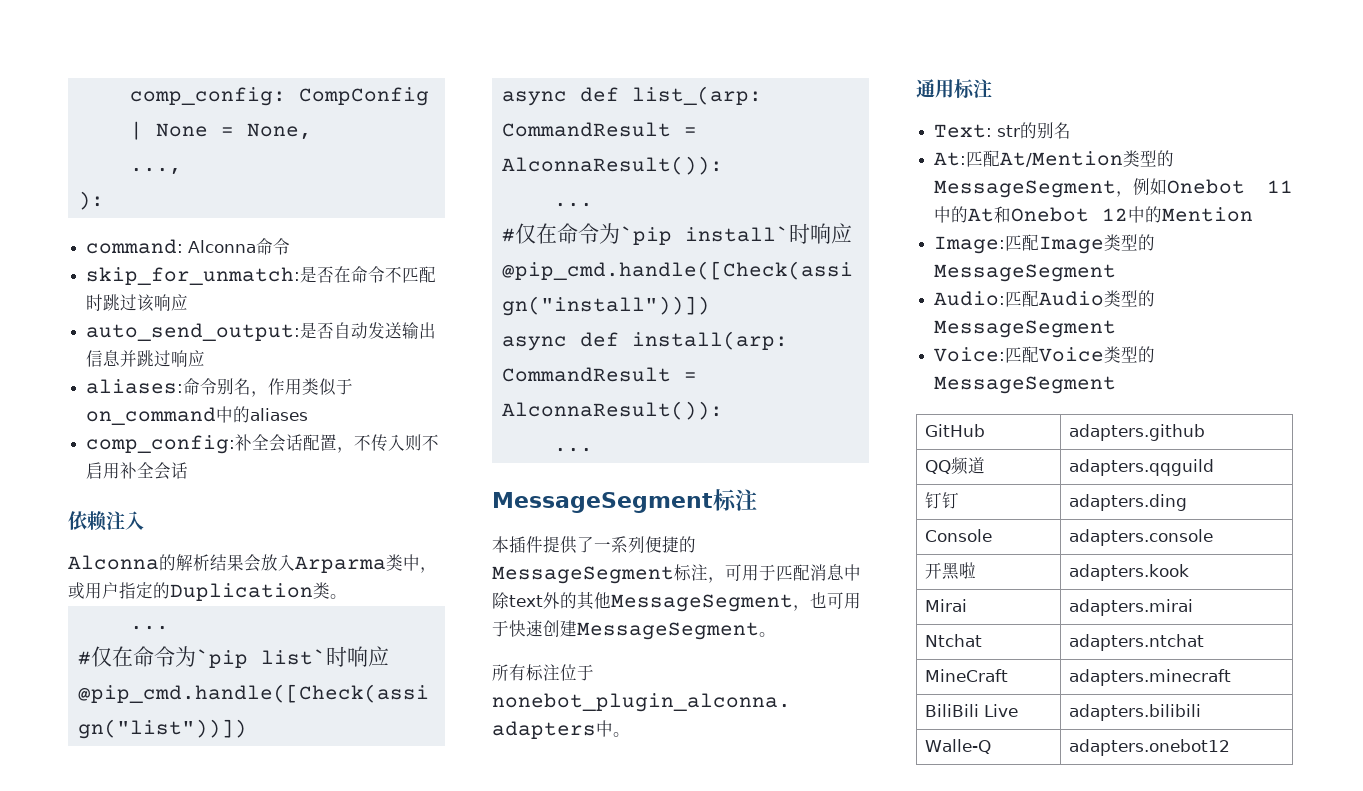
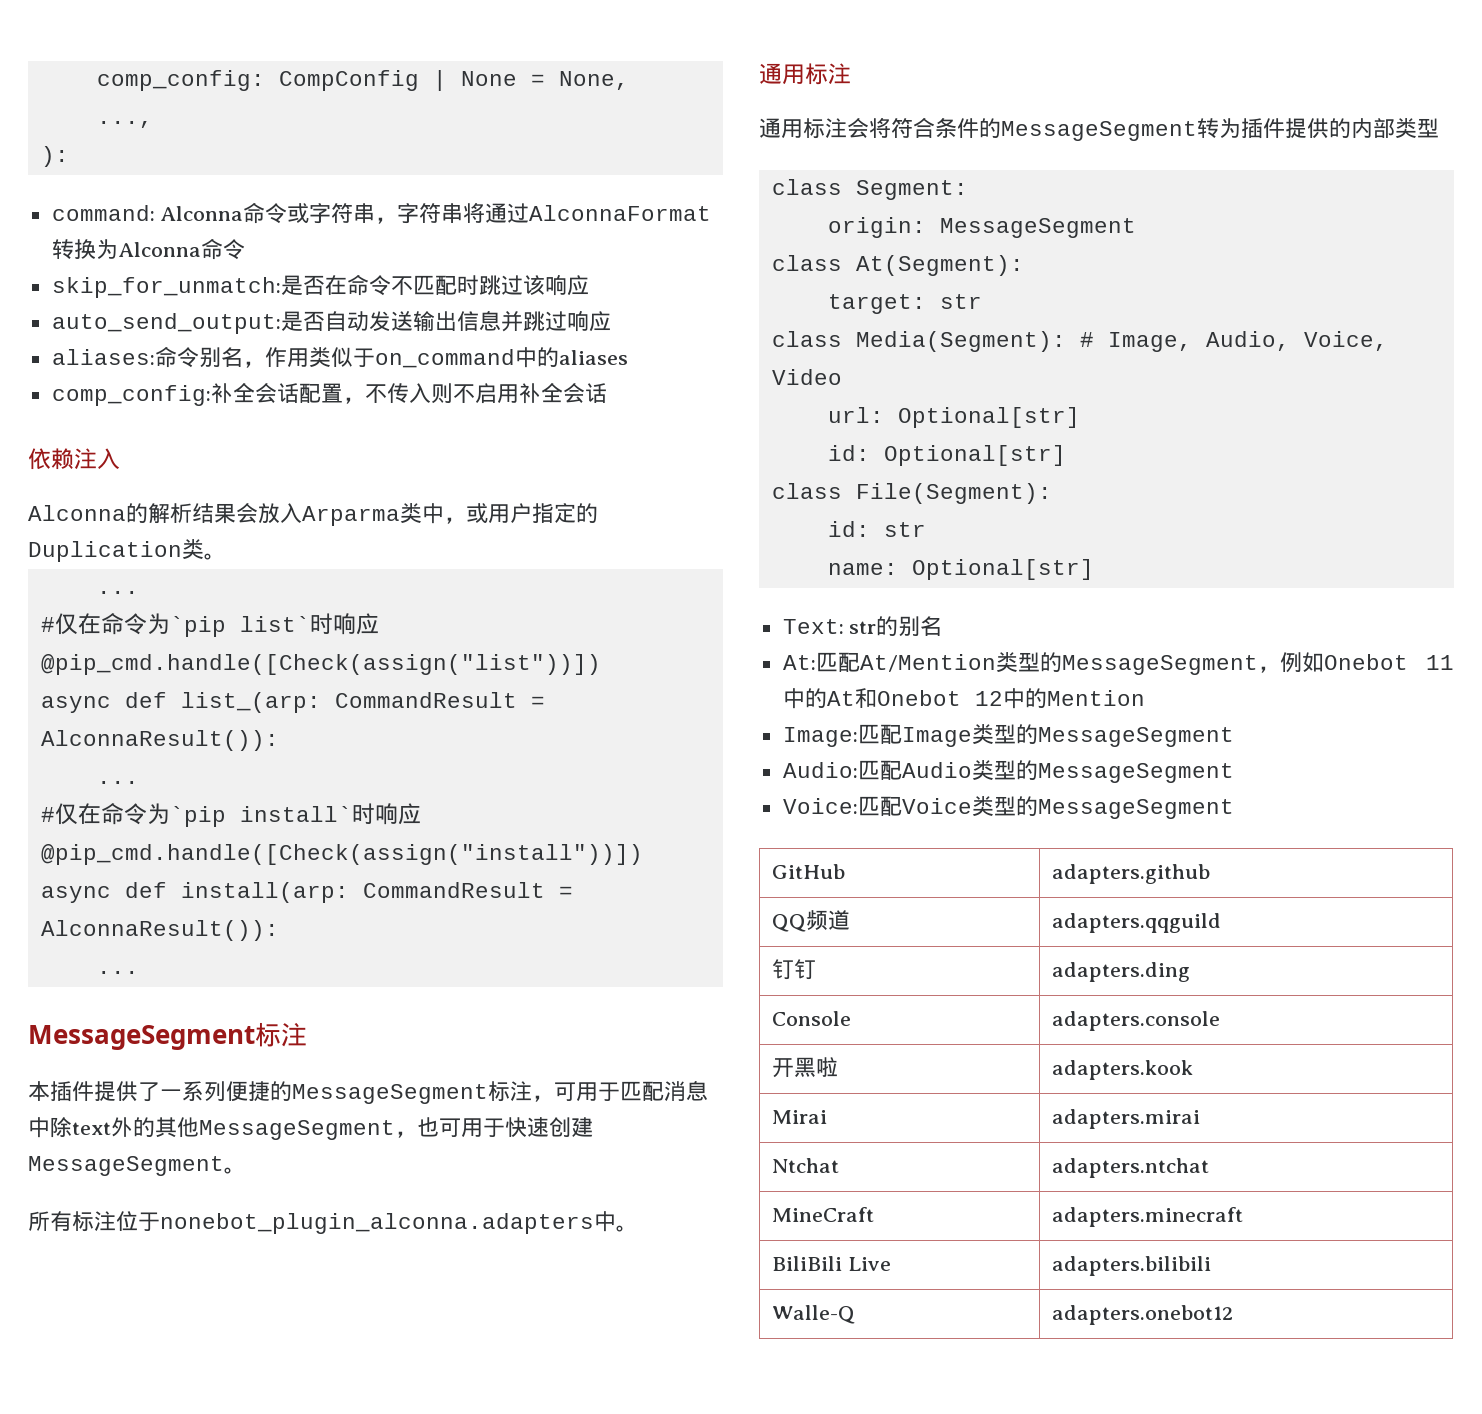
- command: Alconna命令
+ command: Alconna命令或字符串，字符串将通过AlconnaFormat转换为Alconna命令
+ 通用标注会将符合条件的MessageSegment转为插件提供的内部类型
+ class Segment:
+ origin: MessageSegment
+ class At(Segment):
+ target: str
+ class Media(Segment): # Image, Audio, Voice, Video
+ url: Optional[str]
+ id: Optional[str]
+ class File(Segment):
+ id: str
+ name: Optional[str]

